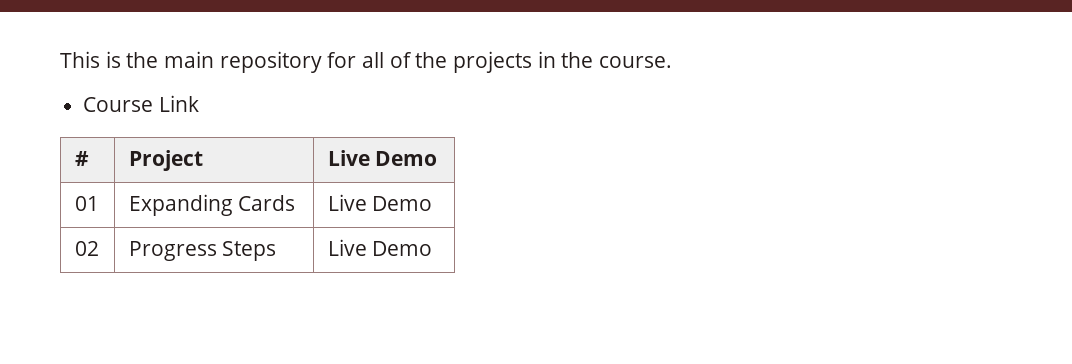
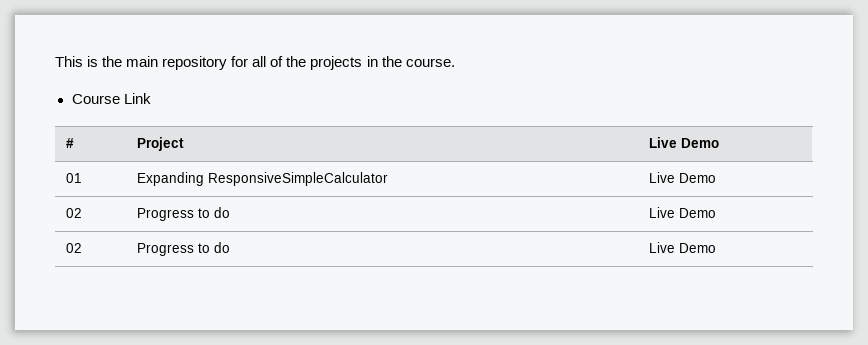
- 01 | Expanding Cards | Live Demo
- 02 | Progress Steps | Live Demo
+ 01 | Expanding ResponsiveSimpleCalculator | Live Demo
+ 02 | Progress to do | Live Demo
+ 02 | Progress to do | Live Demo

